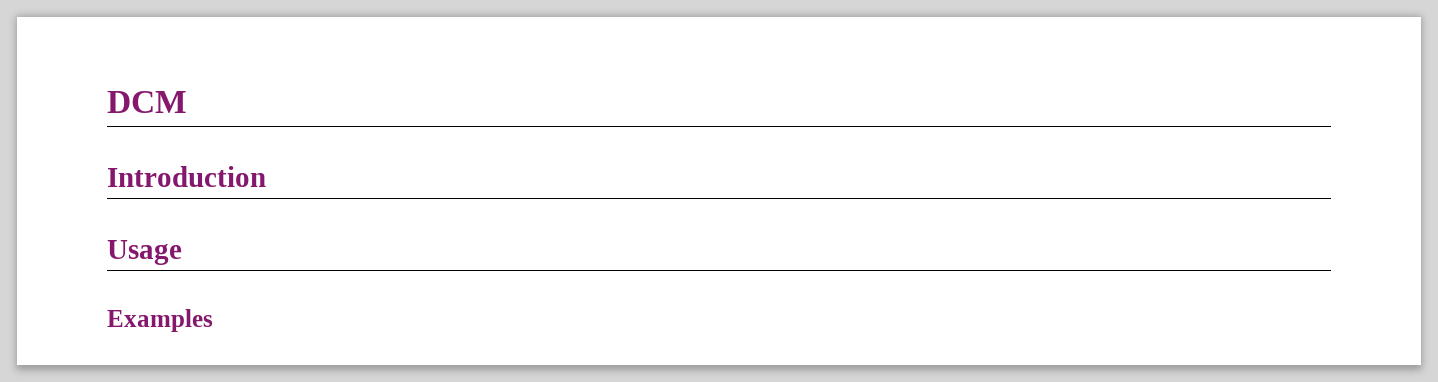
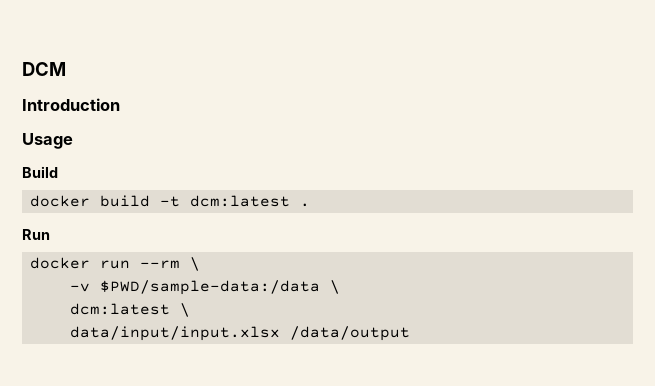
- Examples
+ Build
+ docker build -t dcm:latest .
+ Run
+ docker run --rm \
+ -v $PWD/sample-data:/data \
+ dcm:latest \
+ data/input/input.xlsx /data/output

